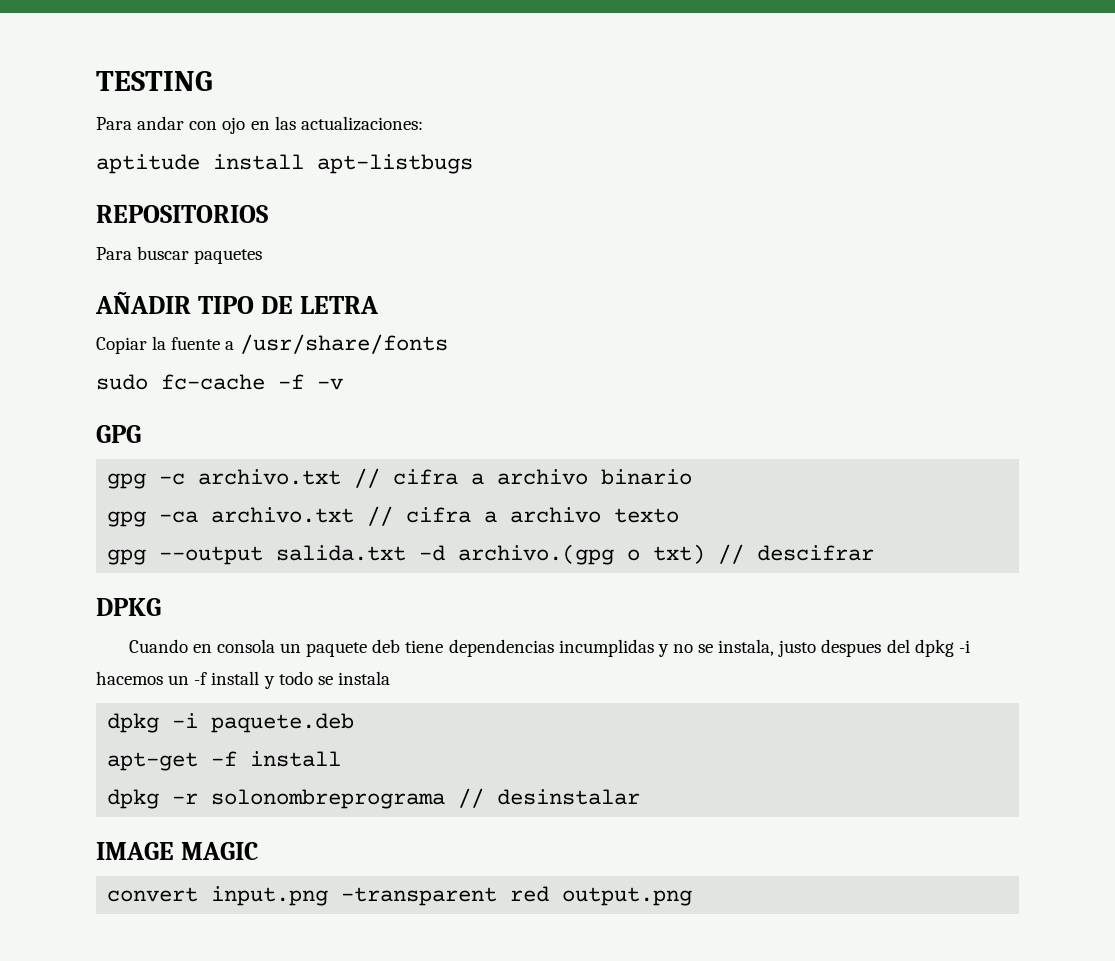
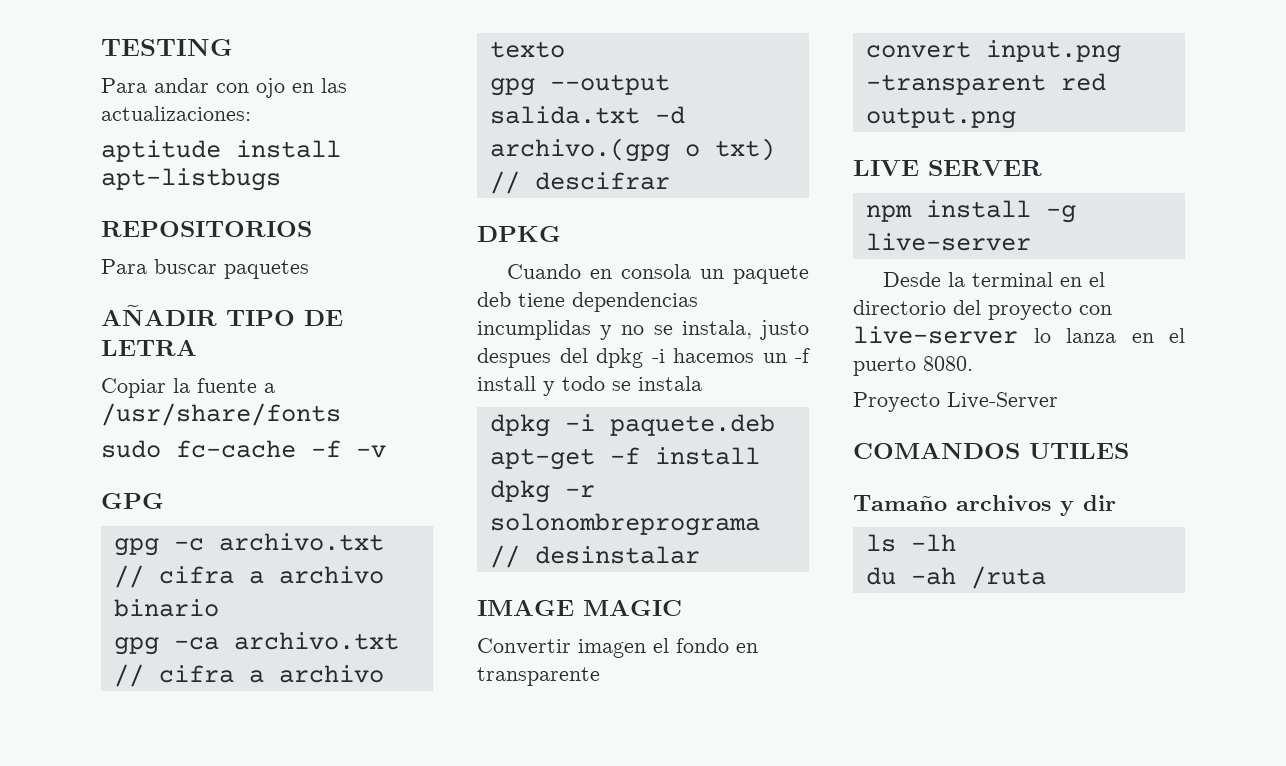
+ Convertir imagen el fondo en transparente
+ LIVE SERVER
+ npm install -g live-server
+ Desde la terminal en el directorio del proyecto con live-server lo lanza en el puerto 8080.
+ Proyecto Live-Server
+ COMANDOS UTILES
+ Tamaño archivos y dir
+ ls -lh
+ du -ah /ruta

